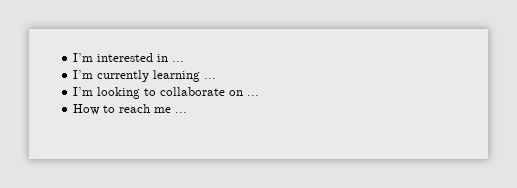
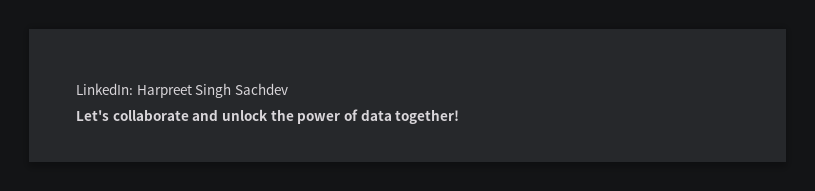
- I’m interested in ...
- I’m currently learning ...
- I’m looking to collaborate on ...
- How to reach me ...
+ LinkedIn: Harpreet Singh Sachdev
+ Let's collaborate and unlock the power of data together!

